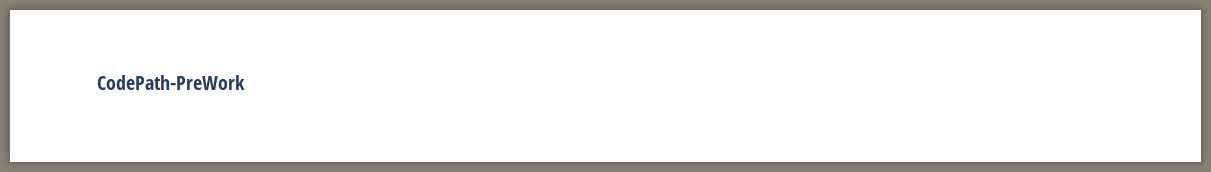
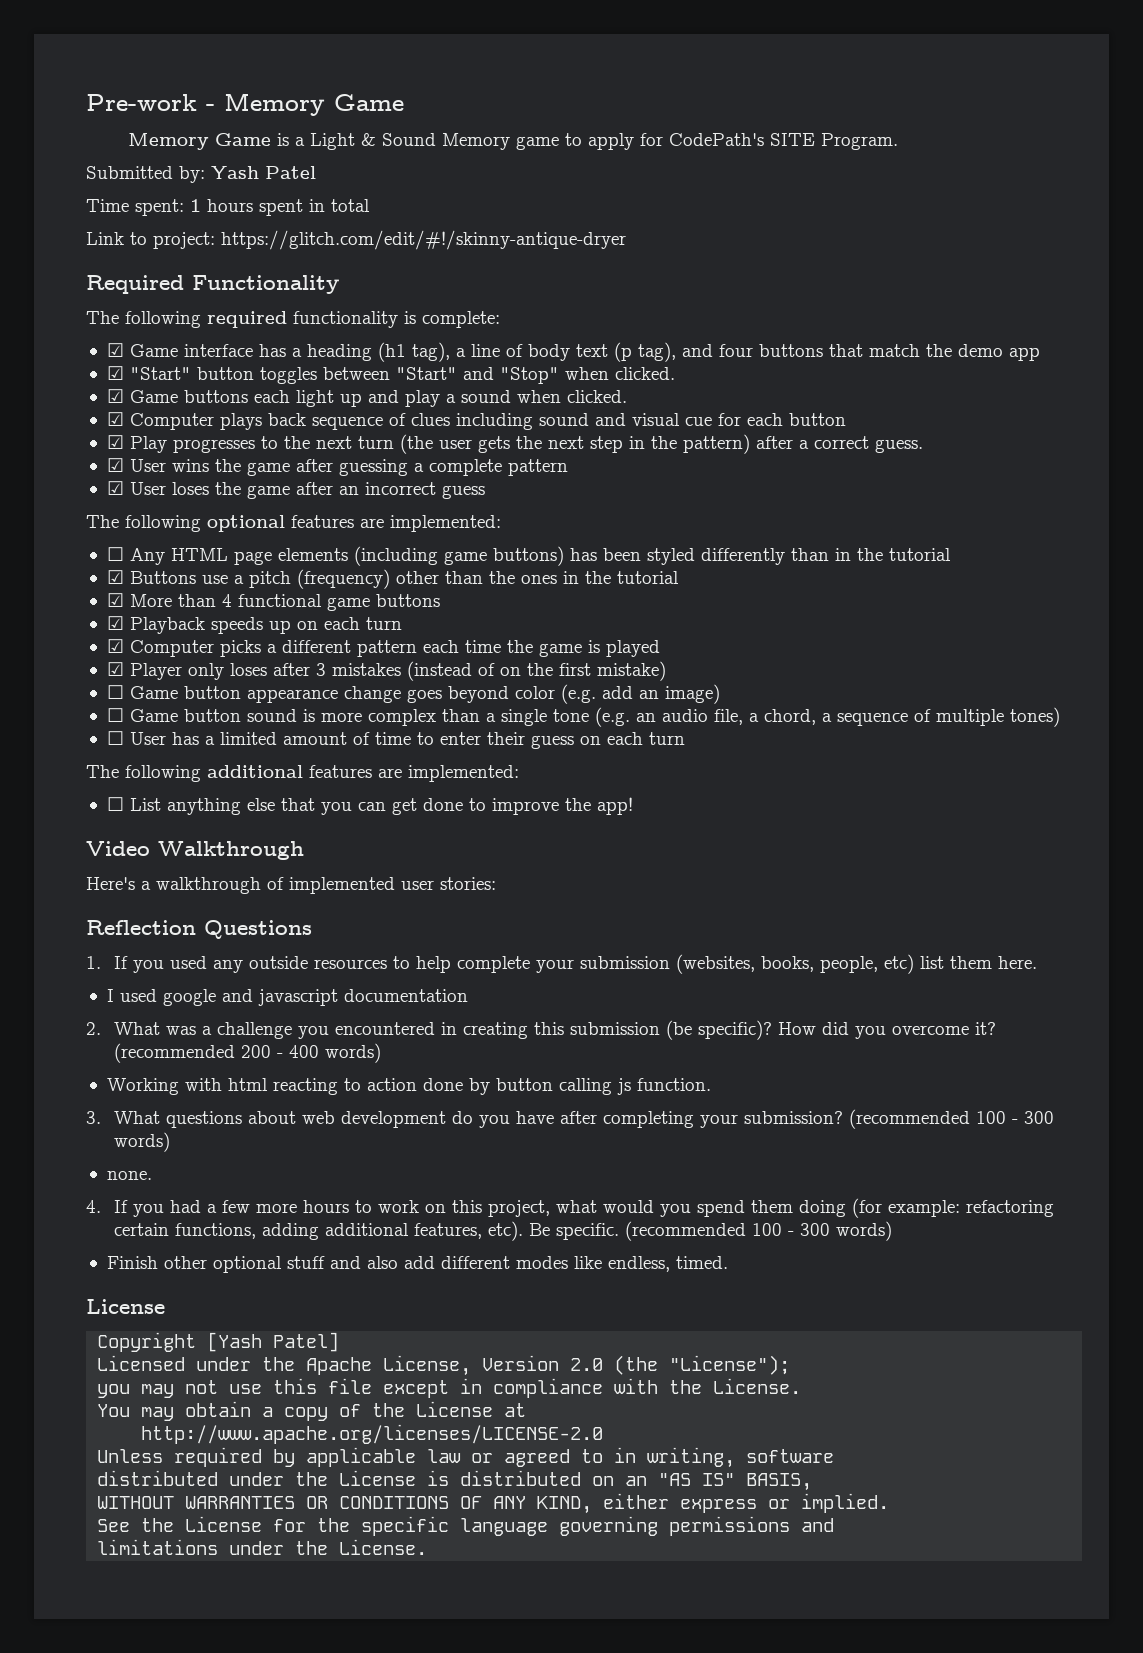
- CodePath-PreWork
+ Pre-work - Memory Game
+ Memory Game is a Light & Sound Memory game to apply for CodePath's SITE Program.
+ Submitted by: Yash Patel
+ Time spent: 1 hours spent in total
+ Link to project: https://glitch.com/edit/#!/skinny-antique-dryer
+ Required Functionality
+ The following required functionality is complete:
+ ☑ Game interface has a heading (h1 tag), a line of body text (p tag), and four buttons that match the demo app
+ ☑ "Start" button toggles between "Start" and "Stop" when clicked.
+ ☑ Game buttons each light up and play a sound when clicked.
+ ☑ Computer plays back sequence of clues including sound and visual cue for each button
+ ☑ Play progresses to the next turn (the user gets the next step in the pattern) after a correct guess.
+ ☑ User wins the game after guessing a complete pattern
+ ☑ User loses the game after an incorrect guess
+ The following optional features are implemented:
+ ☐ Any HTML page elements (including game buttons) has been styled differently than in the tutorial
+ ☑ Buttons use a pitch (frequency) other than the ones in the tutorial
+ ☑ More than 4 functional game buttons
+ ☑ Playback speeds up on each turn
+ ☑ Computer picks a different pattern each time the game is played
+ ☑ Player only loses after 3 mistakes (instead of on the first mistake)
+ ☐ Game button appearance change goes beyond color (e.g. add an image)
+ ☐ Game button sound is more complex than a single tone (e.g. an audio file, a chord, a sequence of multiple tones)
+ ☐ User has a limited amount of time to enter their guess on each turn
+ The following additional features are implemented:
+ ☐ List anything else that you can get done to improve the app!
+ Video Walkthrough
+ Here's a walkthrough of implemented user stories:
+ Reflection Questions
+ 1. If you used any outside resources to help complete your submission (websites, books, people, etc) list them here.
+ I used google and javascript documentation
+ 2. What was a challenge you encountered in creating this submission (be specific)? How did you overcome it? (recommended 200 - 400 words)
+ Working with html reacting to action done by button calling js function.
+ 3. What questions about web development do you have after completing your submission? (recommended 100 - 300 words)
+ none.
+ 4. If you had a few more hours to work on this project, what would you spend them doing (for example: refactoring certain functions, adding additional features, etc). Be specific. (recommended 100 - 300 words)
+ Finish other optional stuff and also add different modes like endless, timed.
+ License
+ Copyright [Yash Patel]
+ Licensed under the Apache License, Version 2.0 (the "License");
+ you may not use this file except in compliance with the License.
+ You may obtain a copy of the License at
+ http://www.apache.org/licenses/LICENSE-2.0
+ Unless required by applicable law or agreed to in writing, software
+ distributed under the License is distributed on an "AS IS" BASIS,
+ WITHOUT WARRANTIES OR CONDITIONS OF ANY KIND, either express or implied.
+ See the License for the specific language governing permissions and
+ limitations under the License.

